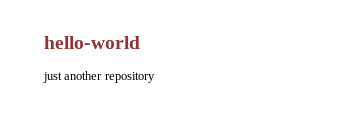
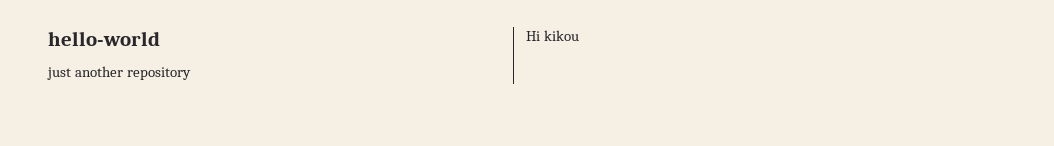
+ Hi kikou

